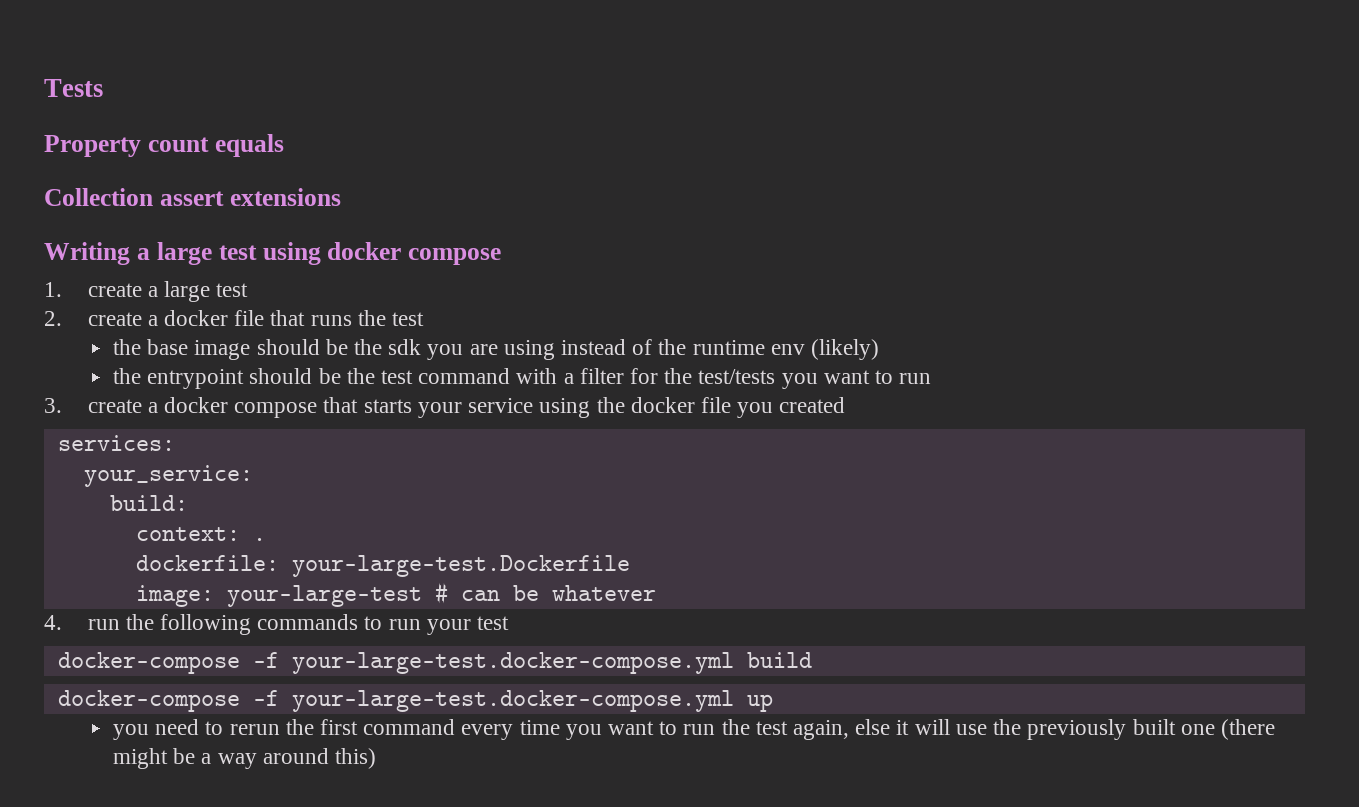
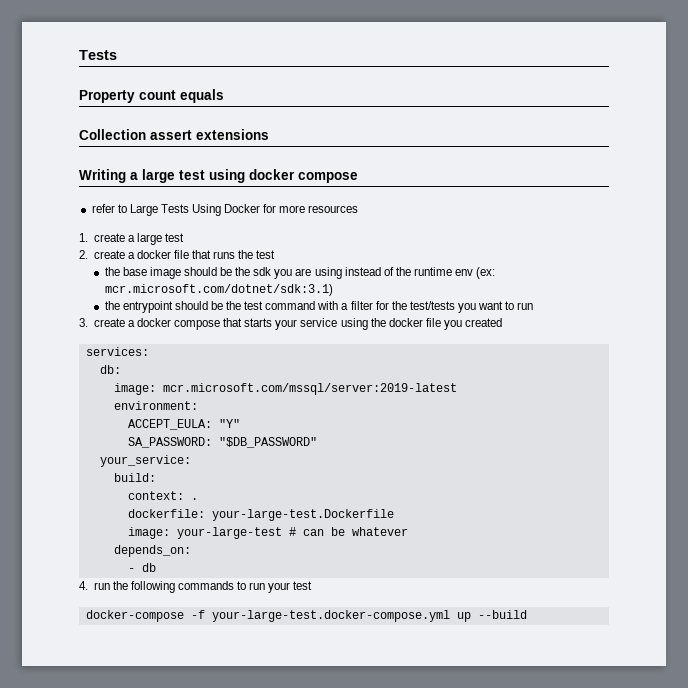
+ refer to Large Tests Using Docker for more resources
- the base image should be the sdk you are using instead of the runtime env (likely)
+ the base image should be the sdk you are using instead of the runtime env (ex: mcr.microsoft.com/dotnet/sdk:3.1)
+ db:
+ image: mcr.microsoft.com/mssql/server:2019-latest
+ environment:
+ ACCEPT_EULA: "Y"
+ SA_PASSWORD: "$DB_PASSWORD"
+ depends_on:
+ - db
- docker-compose -f your-large-test.docker-compose.yml build
- docker-compose -f your-large-test.docker-compose.yml up
- you need to rerun the first command every time you want to run the test again, else it will use the previously built one (there might be a way around this)
+ docker-compose -f your-large-test.docker-compose.yml up --build

